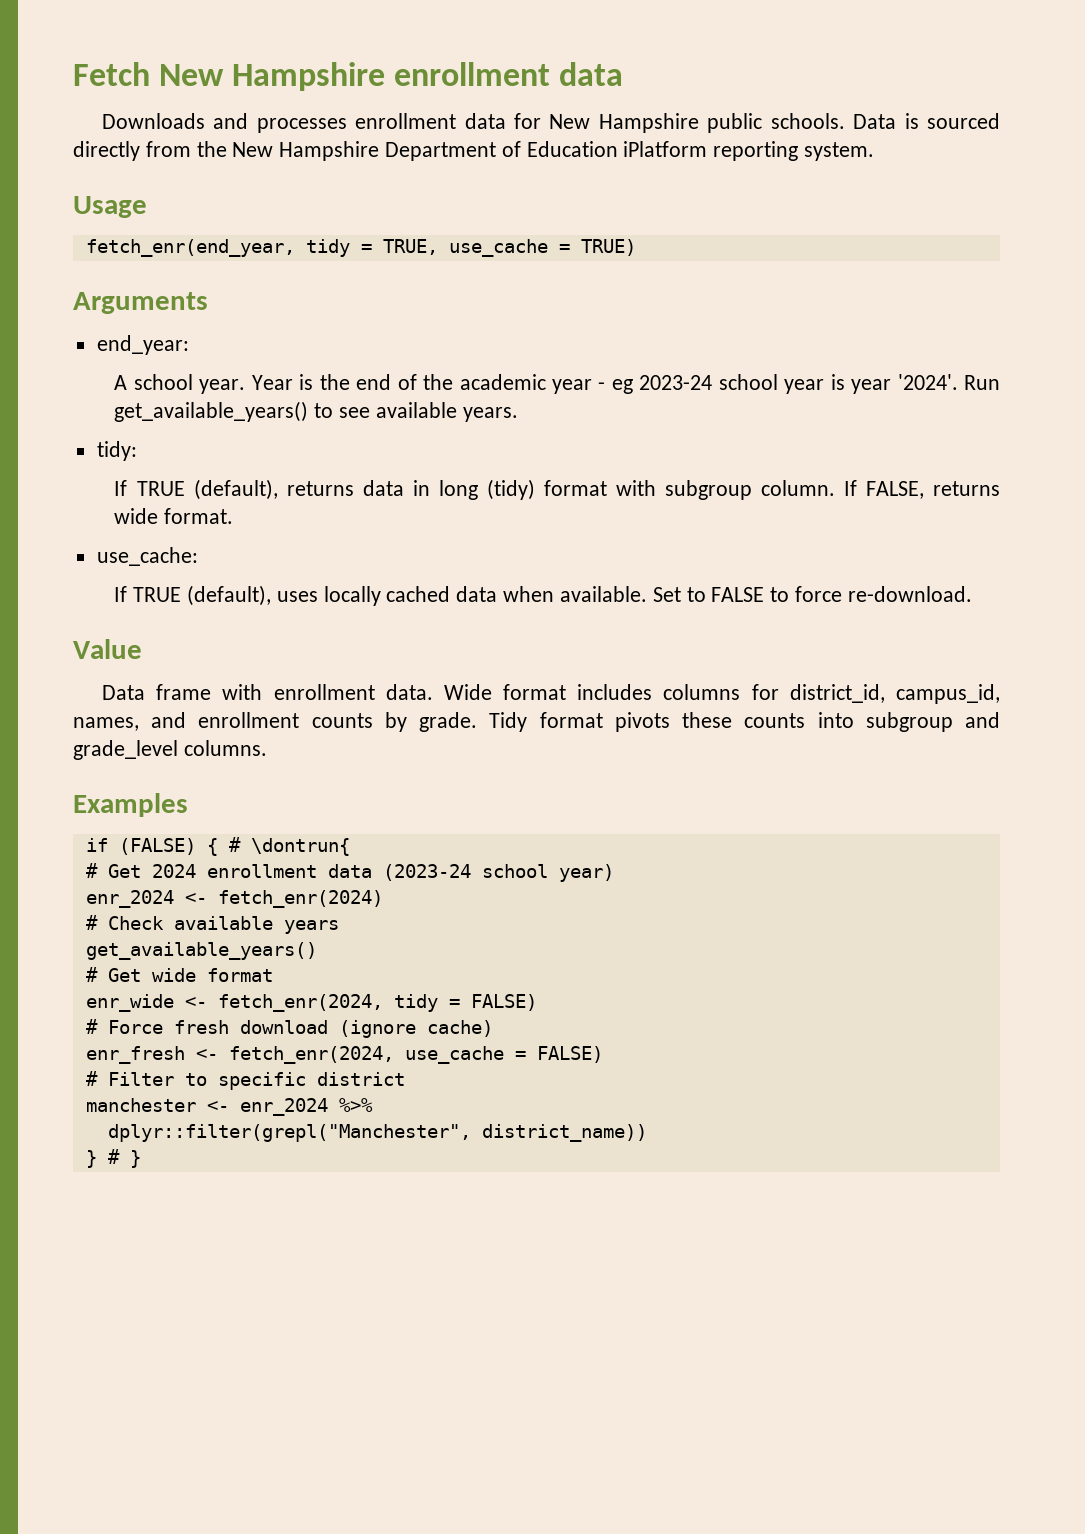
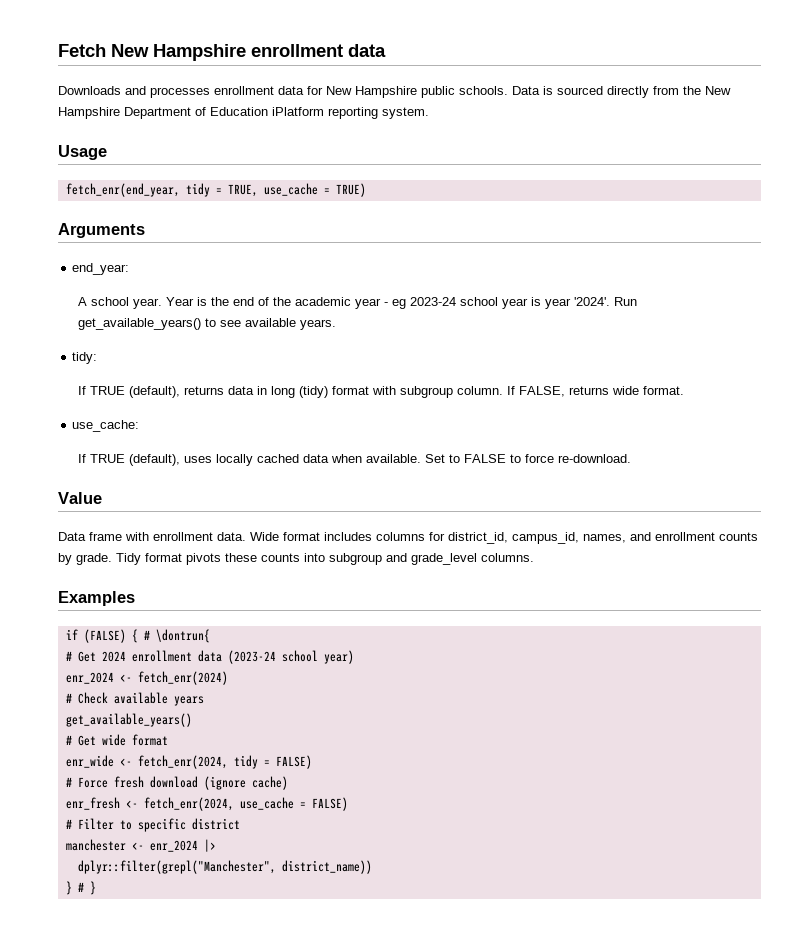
- manchester <- enr_2024 %>%
+ manchester <- enr_2024 |>

